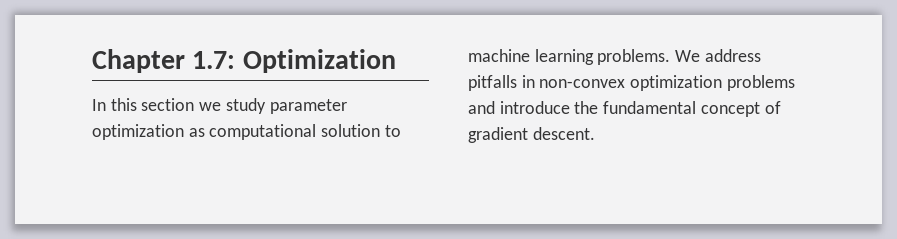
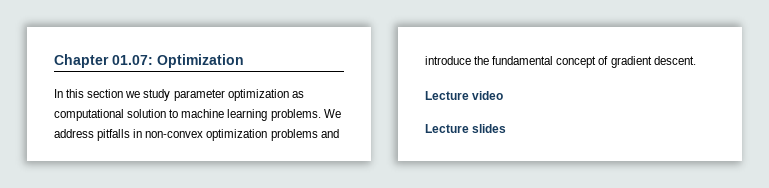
- Chapter 1.7: Optimization
+ Chapter 01.07: Optimization
+ Lecture video
+ Lecture slides

